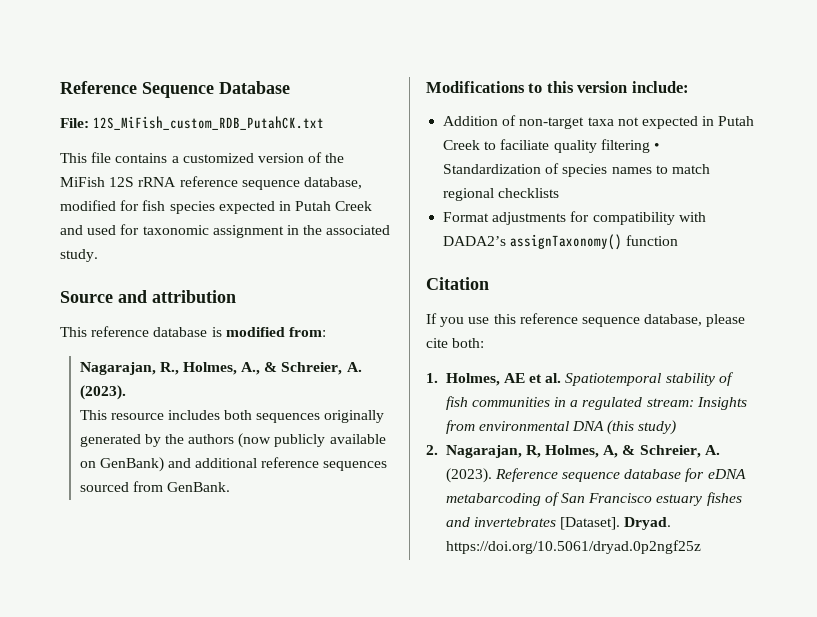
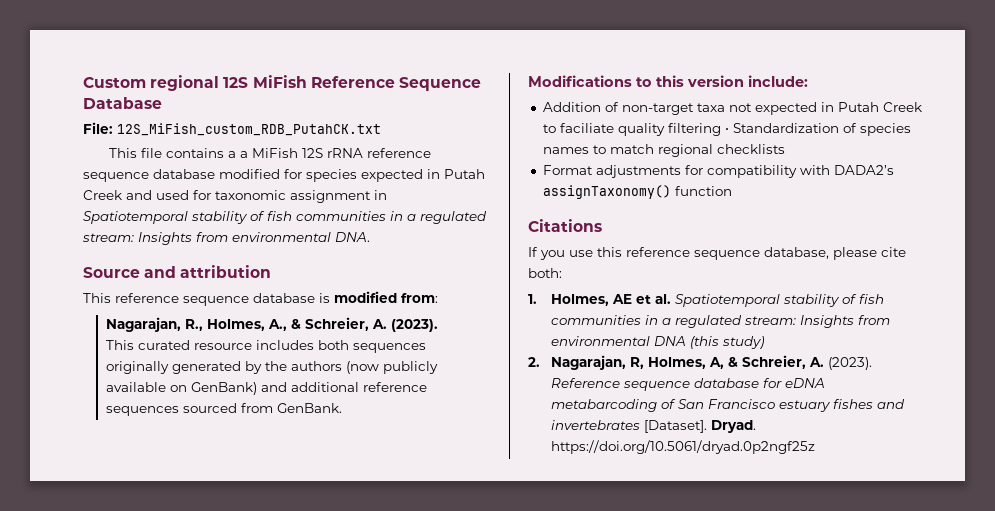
- Reference Sequence Database
+ Custom regional 12S MiFish Reference Sequence Database
- This file contains a customized version of the MiFish 12S rRNA reference sequence database, modified for fish species expected in Putah Creek and used for taxonomic assignment in the associated study.
+ This file contains a a MiFish 12S rRNA reference sequence database modified for species expected in Putah Creek and used for taxonomic assignment in Spatiotemporal stability of fish communities in a regulated stream: Insights from environmental DNA.
- This reference database is modified from:
+ This reference sequence database is modified from:
- This resource includes both sequences originally generated by the authors (now publicly available on GenBank) and additional reference sequences sourced from GenBank.
+ This curated resource includes both sequences originally generated by the authors (now publicly available on GenBank) and additional reference sequences sourced from GenBank.
- Citation
+ Citations

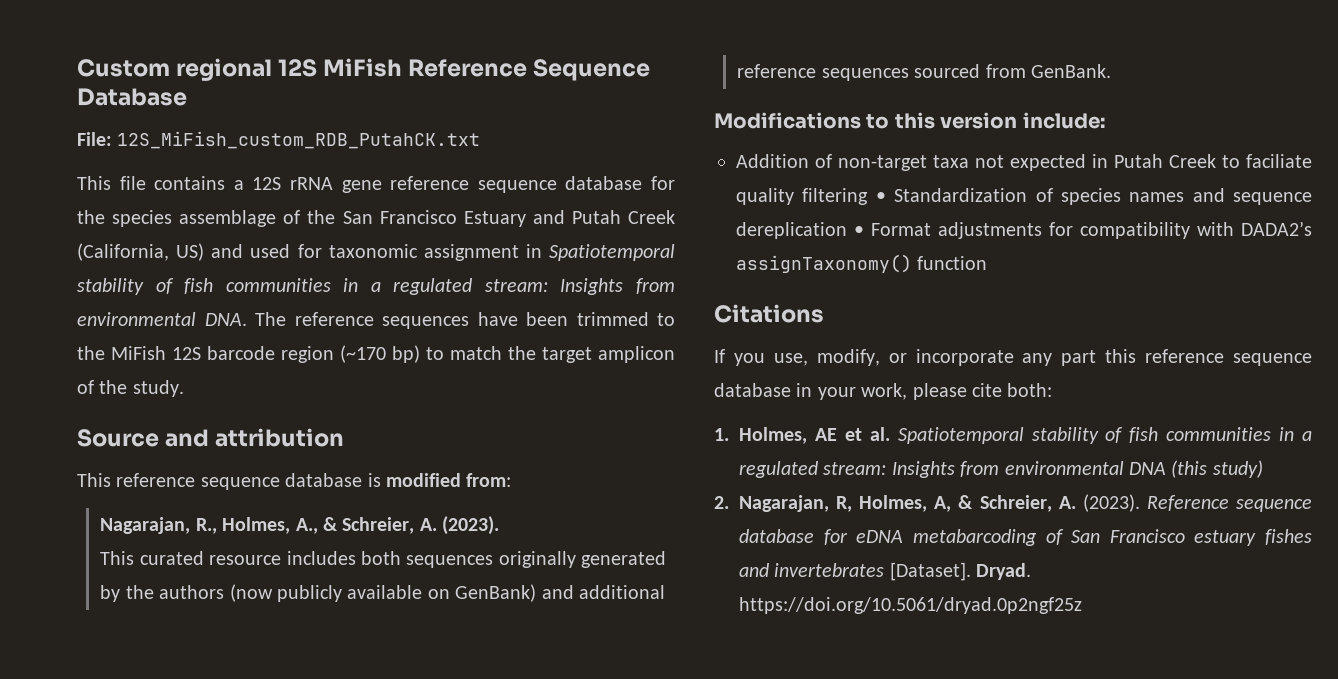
- This file contains a a MiFish 12S rRNA reference sequence database modified for species expected in Putah Creek and used for taxonomic assignment in Spatiotemporal stability of fish communities in a regulated stream: Insights from environmental DNA.
+ This file contains a 12S rRNA gene reference sequence database for the species assemblage of the San Francisco Estuary and Putah Creek (California, US) and used for taxonomic assignment in Spatiotemporal stability of fish communities in a regulated stream: Insights from environmental DNA. The reference sequences have been trimmed to the MiFish 12S barcode region (~170 bp) to match the target amplicon of the study.
- Addition of non-target taxa not expected in Putah Creek to faciliate quality filtering • Standardization of species names to match regional checklists
- Format adjustments for compatibility with DADA2’s assignTaxonomy() function
+ Addition of non-target taxa not expected in Putah Creek to faciliate quality filtering • Standardization of species names and sequence dereplication • Format adjustments for compatibility with DADA2’s assignTaxonomy() function
- If you use this reference sequence database, please cite both:
+ If you use, modify, or incorporate any part this reference sequence database in your work, please cite both:

